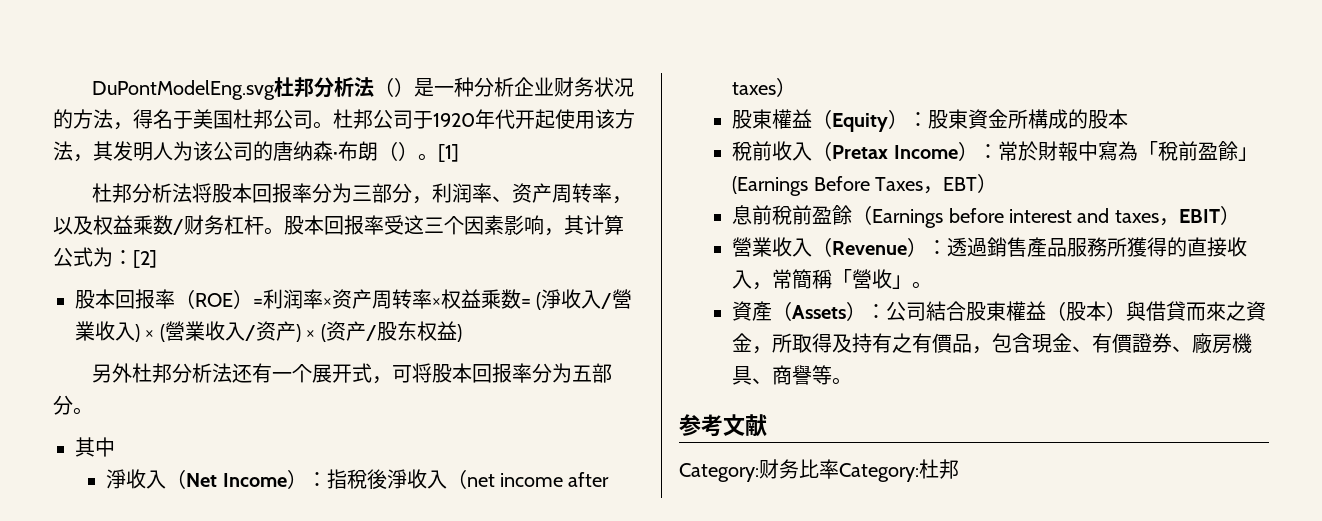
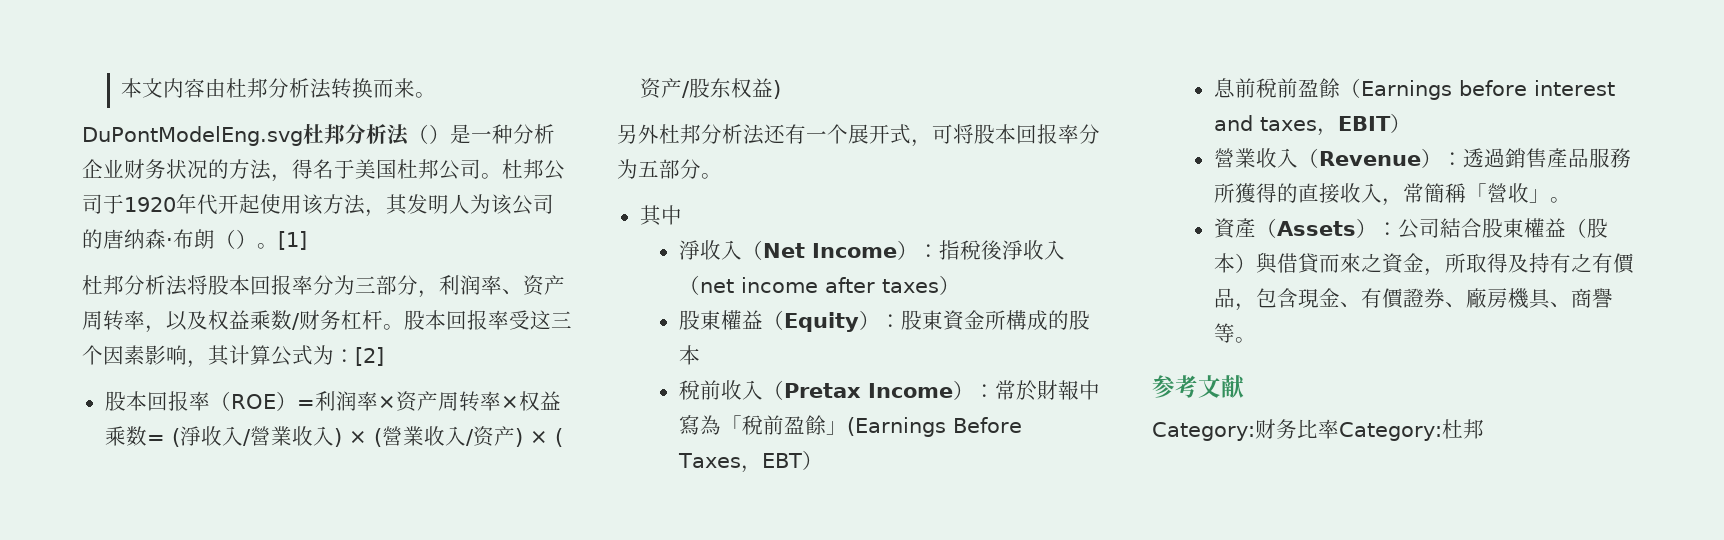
+ 本文内容由杜邦分析法转换而来。

